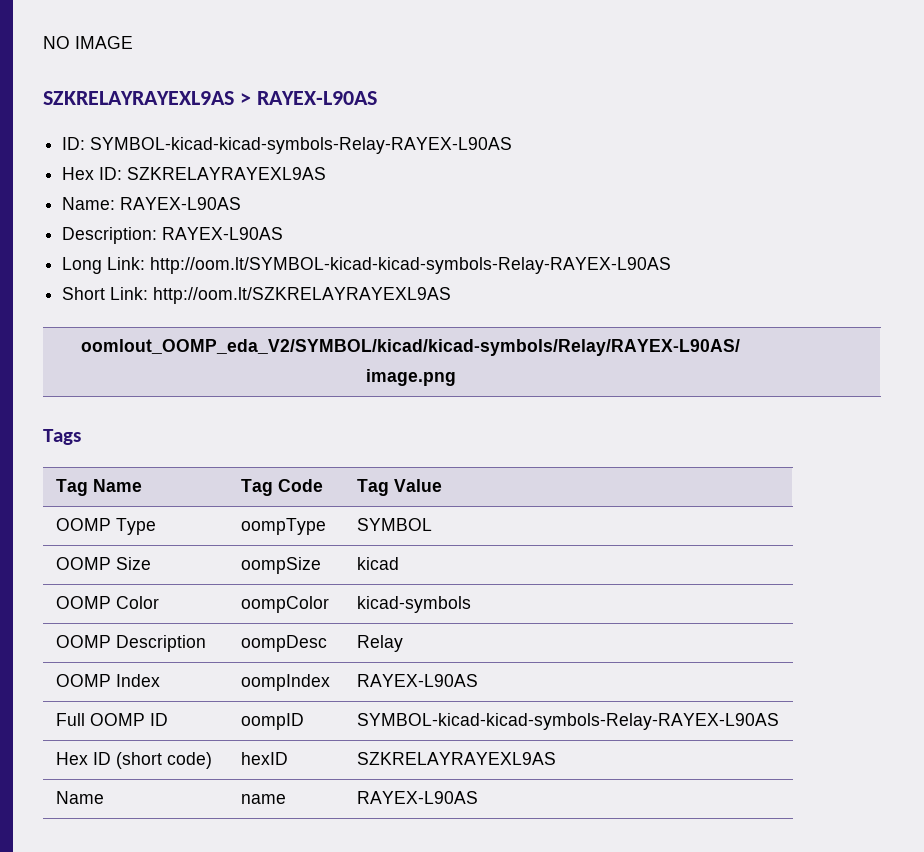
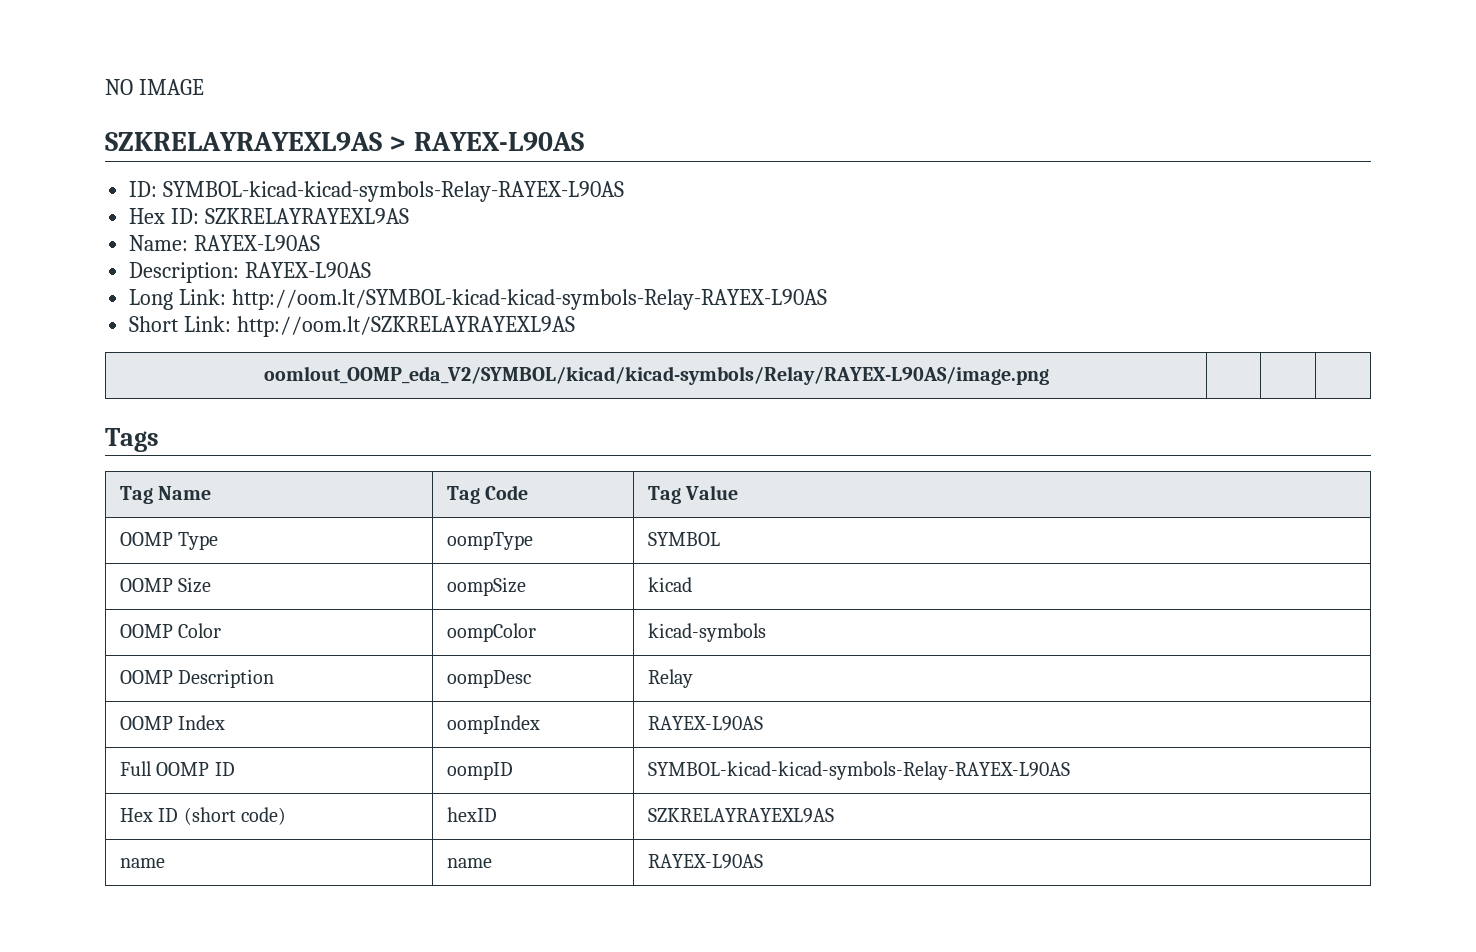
- Name | name | RAYEX-L90AS
+ name | name | RAYEX-L90AS

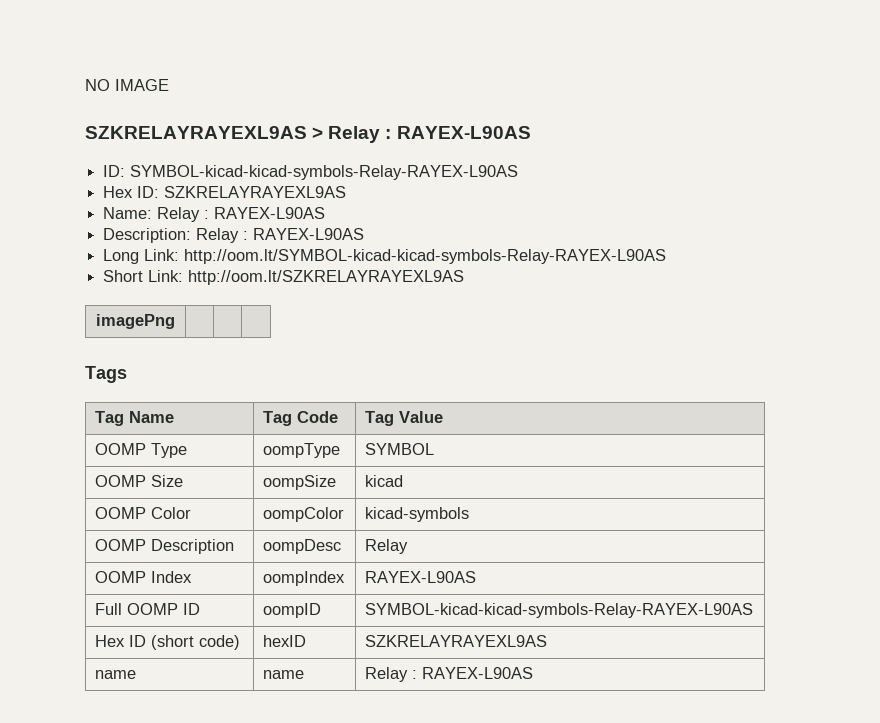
- SZKRELAYRAYEXL9AS > RAYEX-L90AS
+ SZKRELAYRAYEXL9AS > Relay : RAYEX-L90AS
- Name: RAYEX-L90AS
+ Name: Relay : RAYEX-L90AS
- Description: RAYEX-L90AS
+ Description: Relay : RAYEX-L90AS
- oomlout_OOMP_eda_V2/SYMBOL/kicad/kicad-symbols/Relay/RAYEX-L90AS/image.png | | |
+ imagePng | | |
- name | name | RAYEX-L90AS
+ name | name | Relay : RAYEX-L90AS

